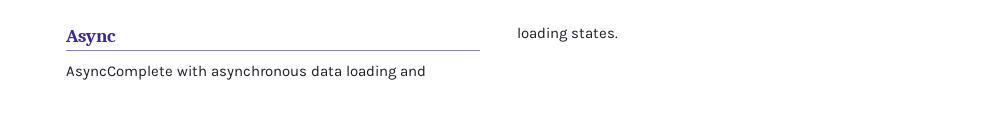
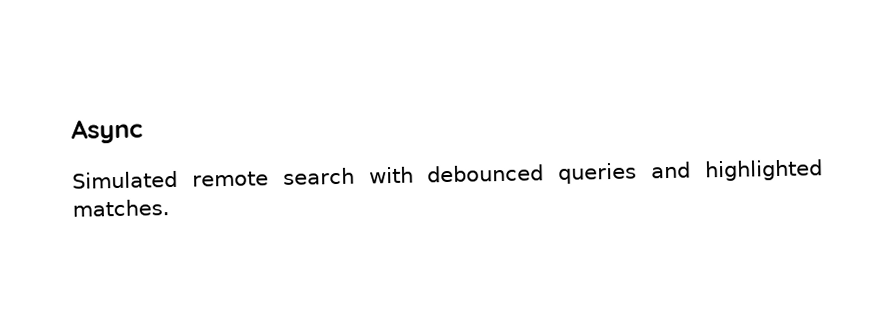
- AsyncComplete with asynchronous data loading and loading states.
+ Simulated remote search with debounced queries and highlighted matches.

